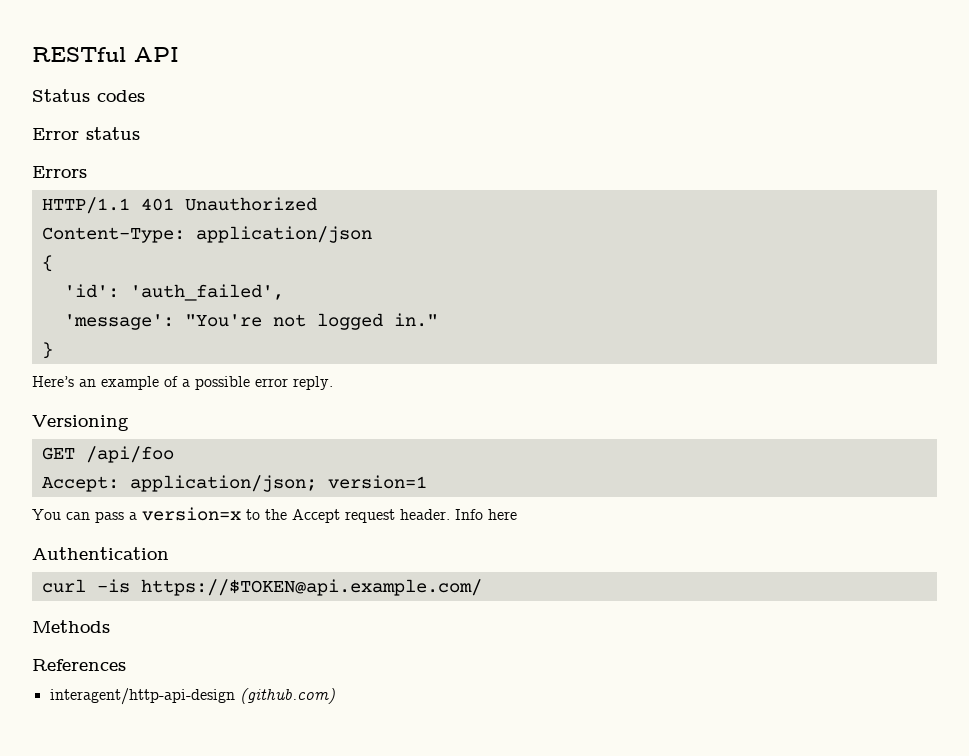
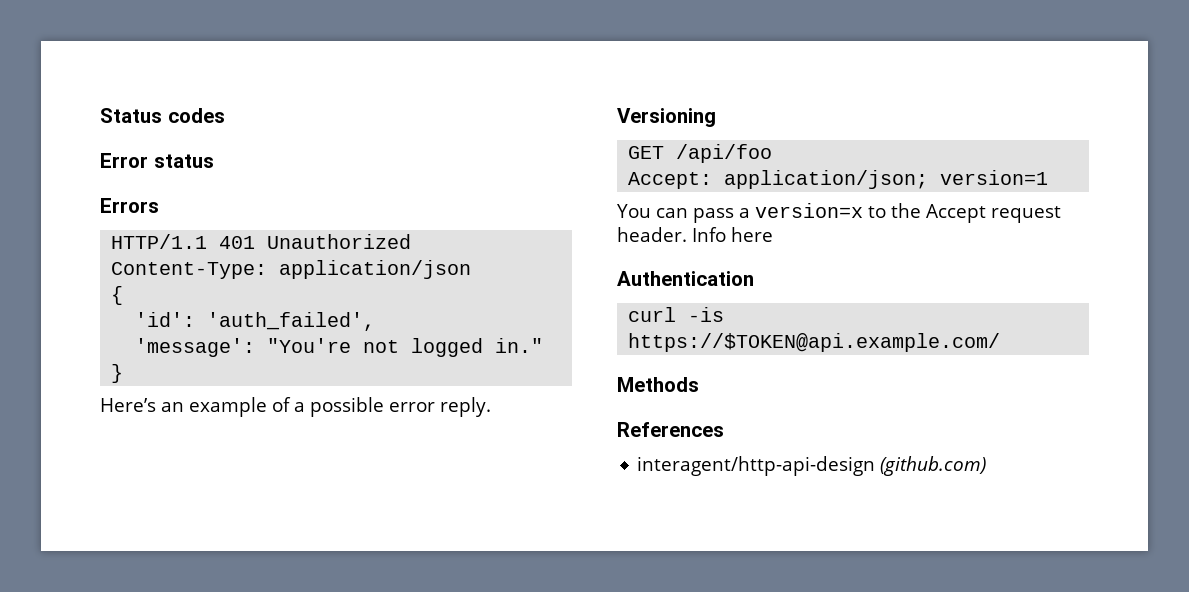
- RESTful API

